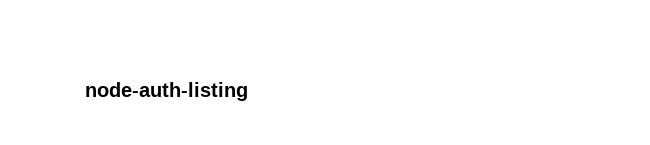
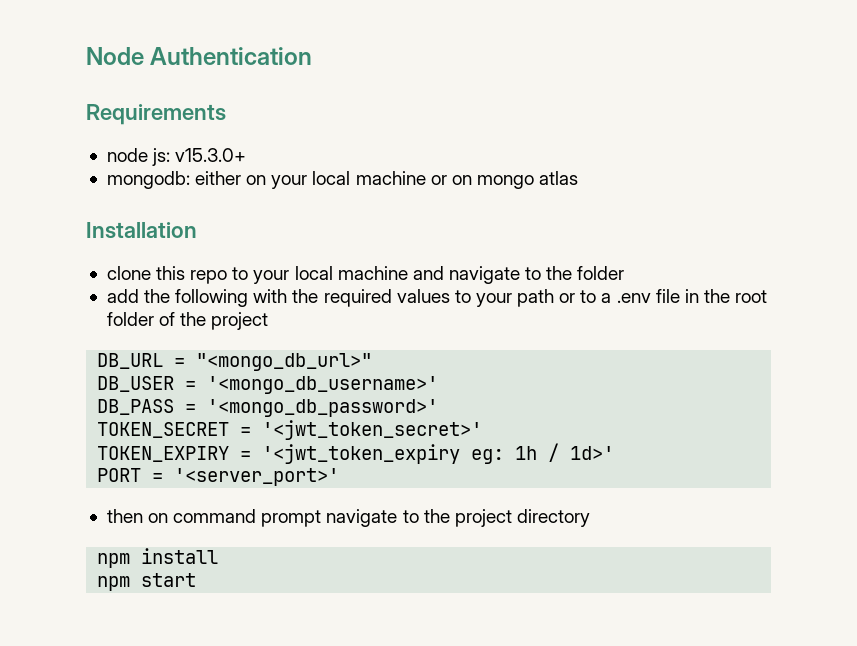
- node-auth-listing
+ Node Authentication
+ Requirements
+ node js: v15.3.0+
+ mongodb: either on your local machine or on mongo atlas
+ Installation
+ clone this repo to your local machine and navigate to the folder
+ add the following with the required values to your path or to a .env file in the root folder of the project
+ DB_URL = "<mongo_db_url>"
+ DB_USER = '<mongo_db_username>'
+ DB_PASS = '<mongo_db_password>'
+ TOKEN_SECRET = '<jwt_token_secret>'
+ TOKEN_EXPIRY = '<jwt_token_expiry eg: 1h / 1d>'
+ PORT = '<server_port>'
+ then on command prompt navigate to the project directory
+ npm install
+ npm start

